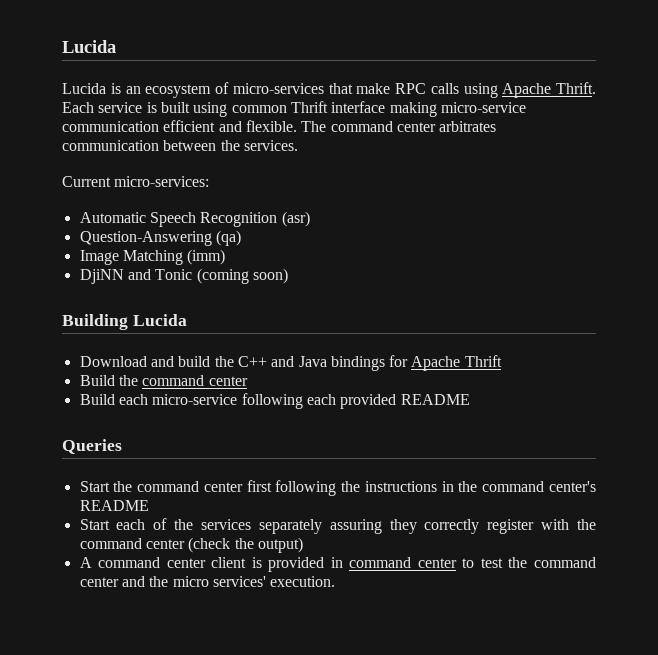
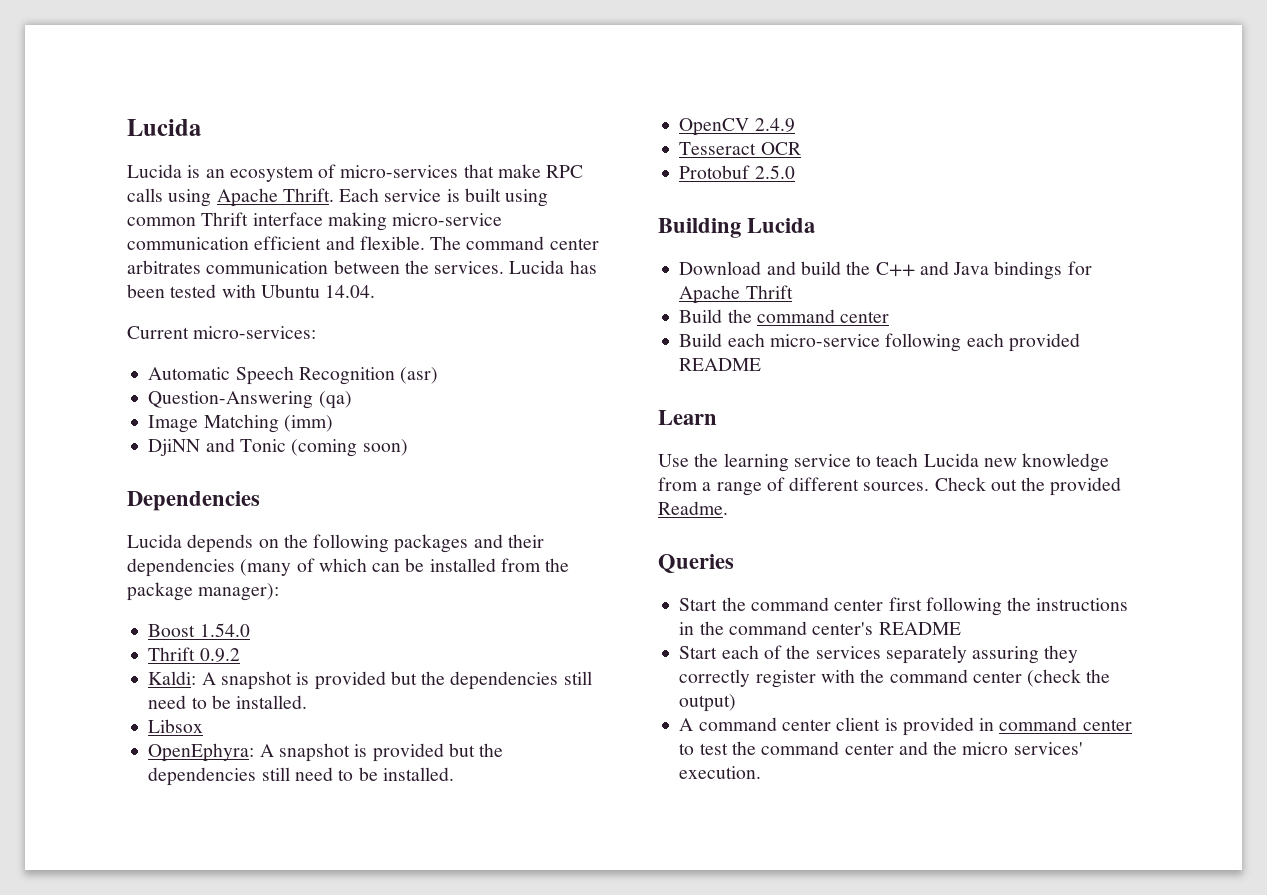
+ Lucida has been tested with Ubuntu 14.04.
+ Dependencies
+ Lucida depends on the following packages and their dependencies (many of which can be installed from the package manager):
+ Boost 1.54.0
+ Thrift 0.9.2
+ Kaldi: A snapshot is provided but the dependencies still need to be installed.
+ Libsox
+ OpenEphyra: A snapshot is provided but the dependencies still need to be installed.
+ OpenCV 2.4.9
+ Tesseract OCR
+ Protobuf 2.5.0
+ Learn
+ Use the learning service to teach Lucida new knowledge from a range of different sources. Check out the provided Readme.

